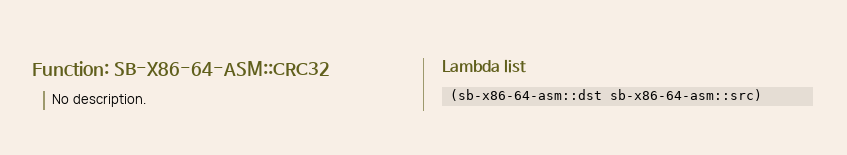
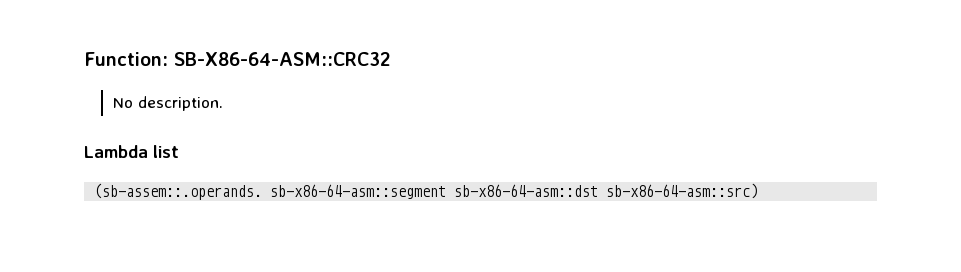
- (sb-x86-64-asm::dst sb-x86-64-asm::src)
+ (sb-assem::.operands. sb-x86-64-asm::segment sb-x86-64-asm::dst sb-x86-64-asm::src)

